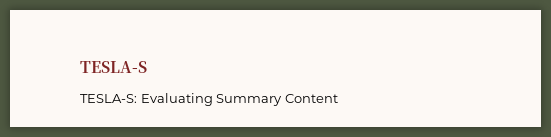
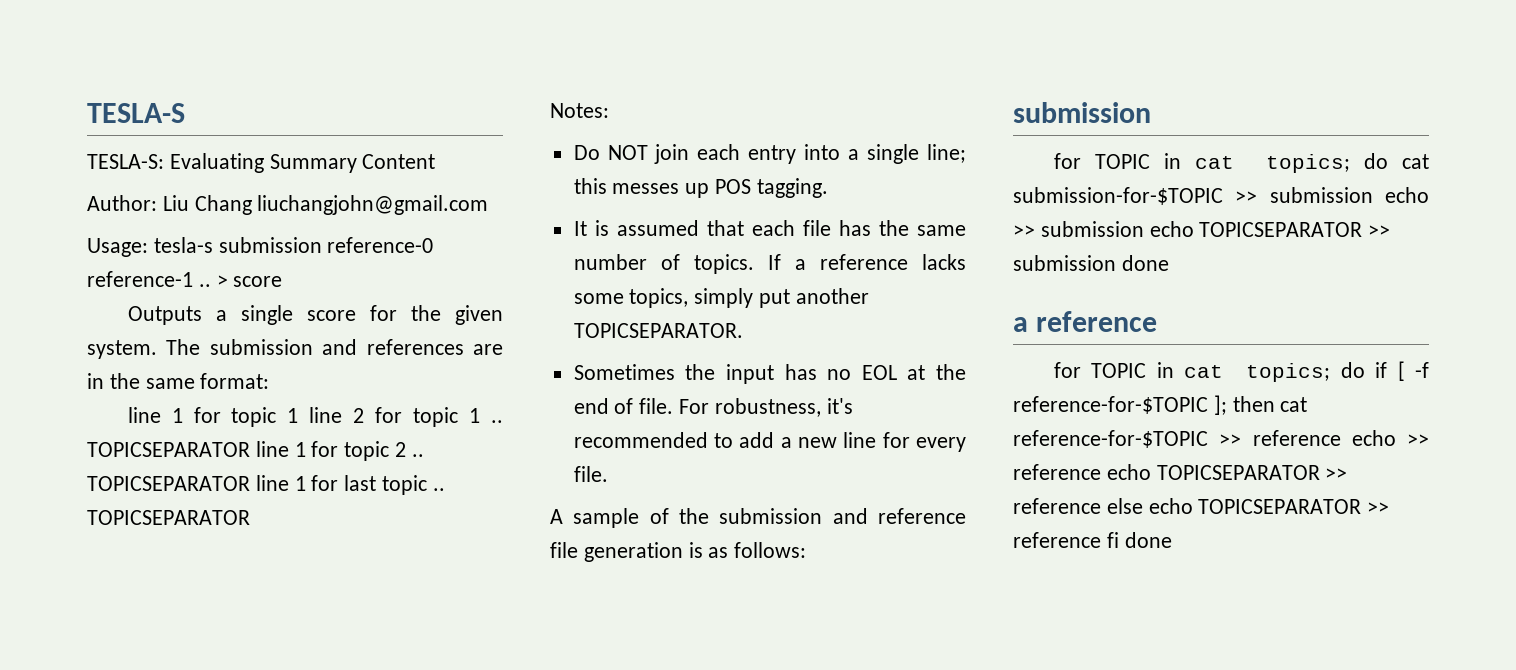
+ Author: Liu Chang liuchangjohn@gmail.com
+ Usage: tesla-s submission reference-0 reference-1 .. > score
+ Outputs a single score for the given system. The submission and references are in the same format:
+ line 1 for topic 1 line 2 for topic 1 .. TOPICSEPARATOR line 1 for topic 2 .. TOPICSEPARATOR line 1 for last topic .. TOPICSEPARATOR
+ Notes:
+ Do NOT join each entry into a single line; this messes up POS tagging.
+ It is assumed that each file has the same number of topics. If a reference lacks some topics, simply put another TOPICSEPARATOR.
+ Sometimes the input has no EOL at the end of file. For robustness, it's recommended to add a new line for every file.
+ A sample of the submission and reference file generation is as follows:
+ submission
+ for TOPIC in cat topics; do cat submission-for-$TOPIC >> submission echo >> submission echo TOPICSEPARATOR >> submission done
+ a reference
+ for TOPIC in cat topics; do if [ -f reference-for-$TOPIC ]; then cat reference-for-$TOPIC >> reference echo >> reference echo TOPICSEPARATOR >> reference else echo TOPICSEPARATOR >> reference fi done

